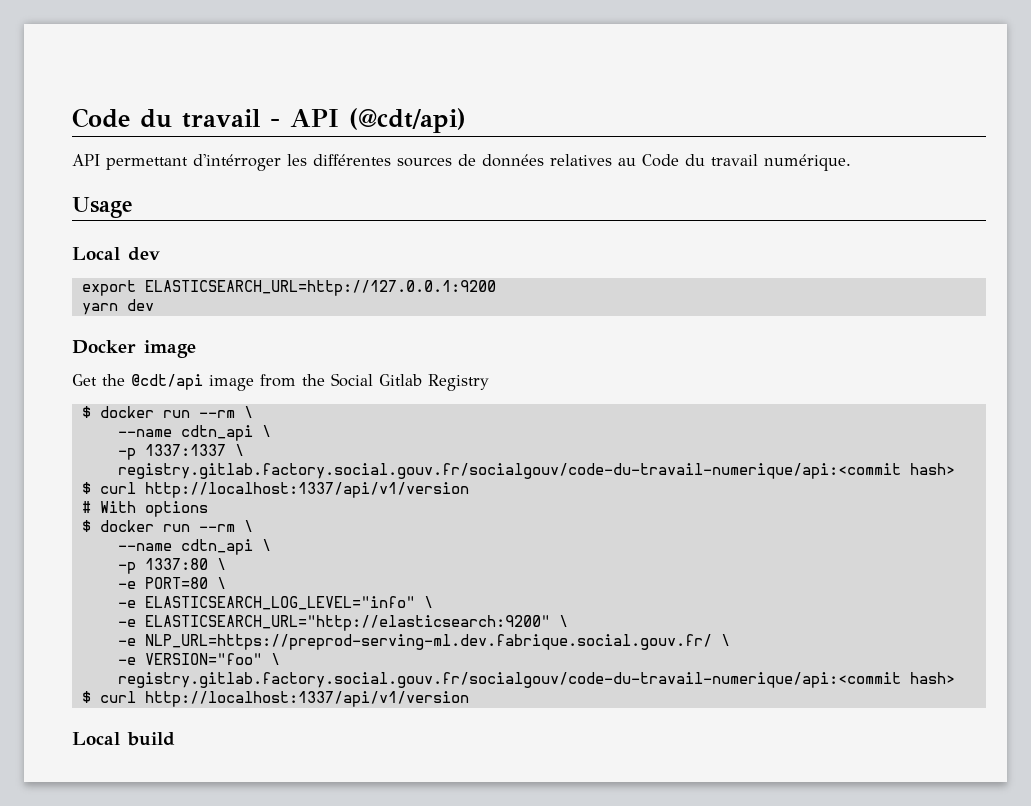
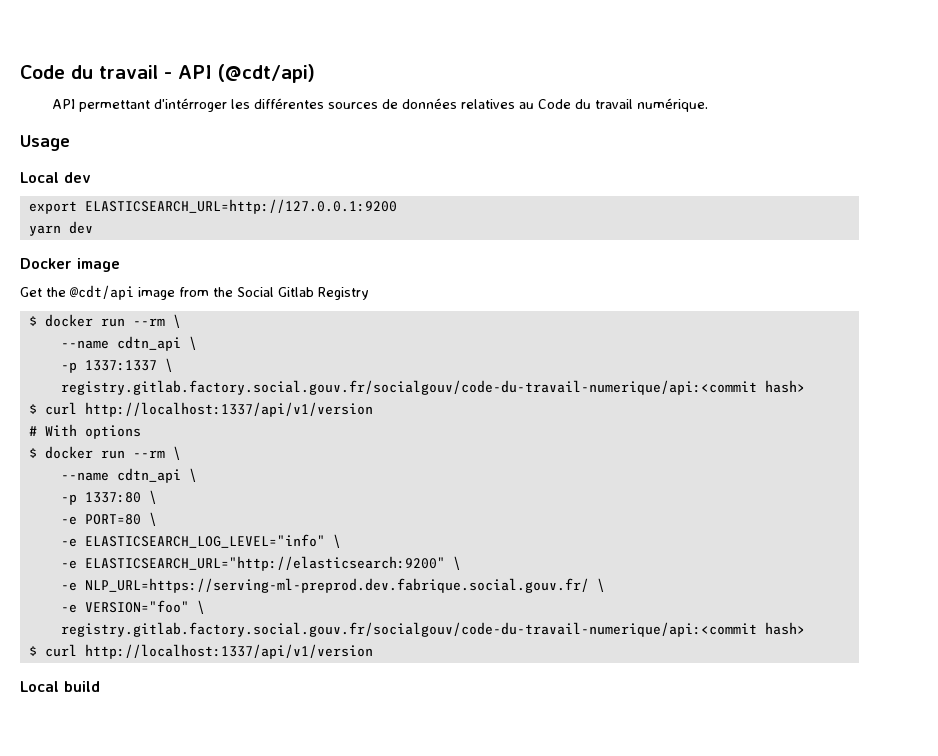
- -e NLP_URL=https://preprod-serving-ml.dev.fabrique.social.gouv.fr/ \
+ -e NLP_URL=https://serving-ml-preprod.dev.fabrique.social.gouv.fr/ \

